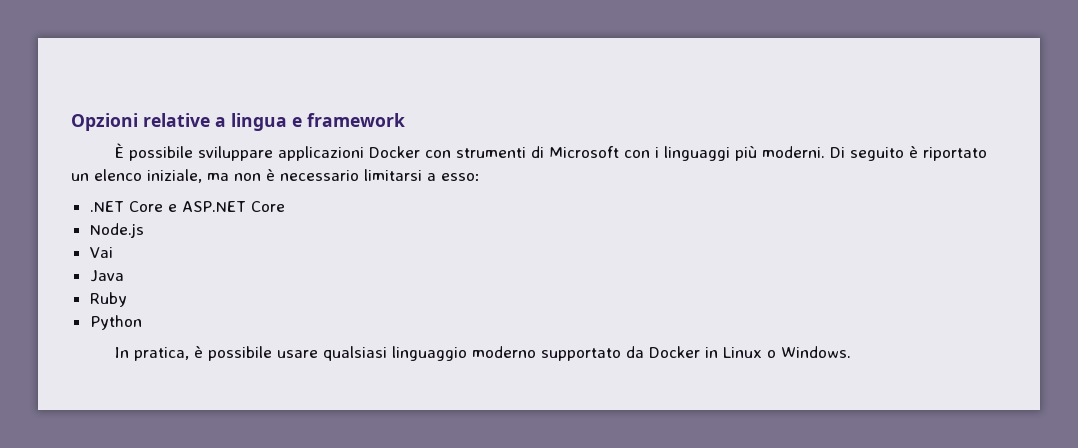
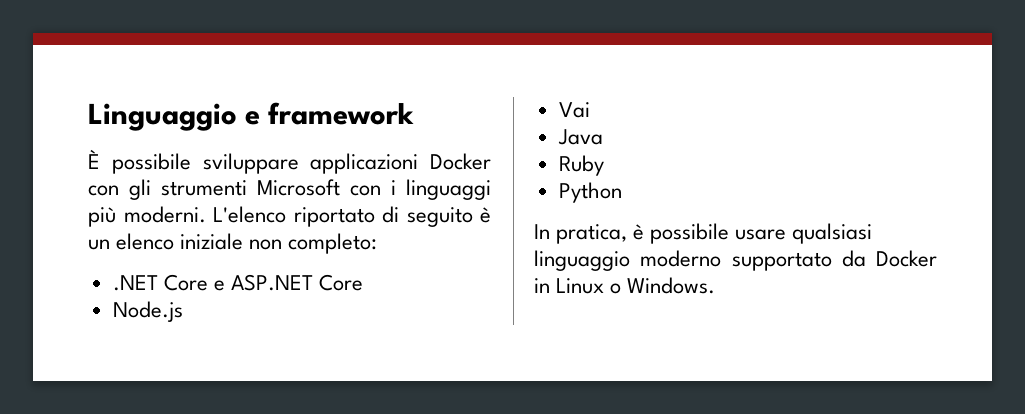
- Opzioni relative a lingua e framework
+ Linguaggio e framework
- È possibile sviluppare applicazioni Docker con strumenti di Microsoft con i linguaggi più moderni.
+ È possibile sviluppare applicazioni Docker con gli strumenti Microsoft con i linguaggi più moderni.
- Di seguito è riportato un elenco iniziale, ma non è necessario limitarsi a esso:
+ L'elenco riportato di seguito è un elenco iniziale non completo:

